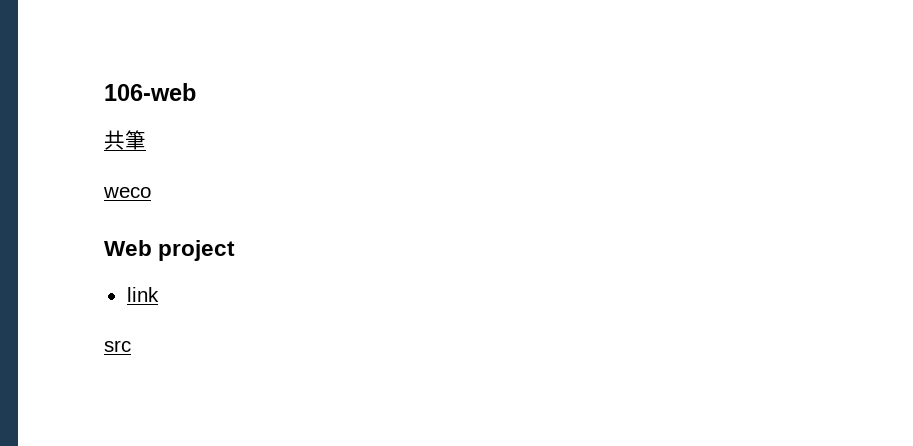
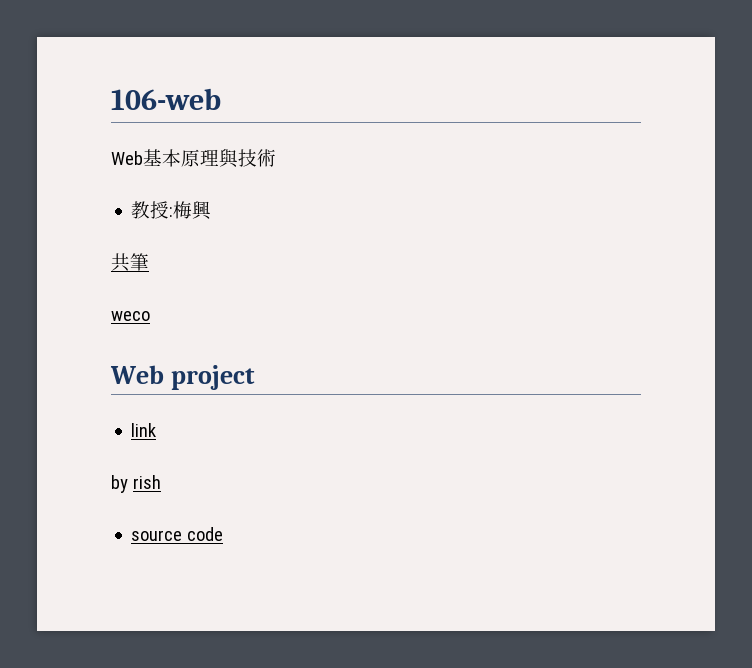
+ Web基本原理與技術
+ 教授:梅興
- src
+ by rish
+ source code

